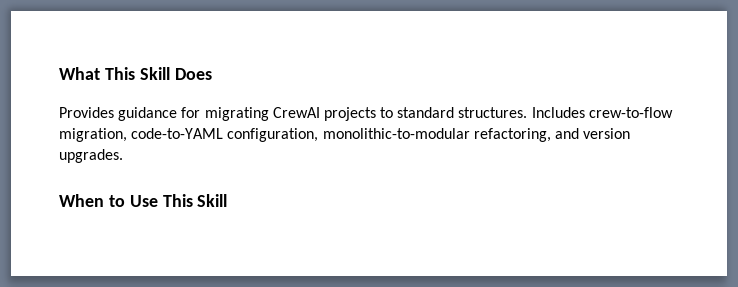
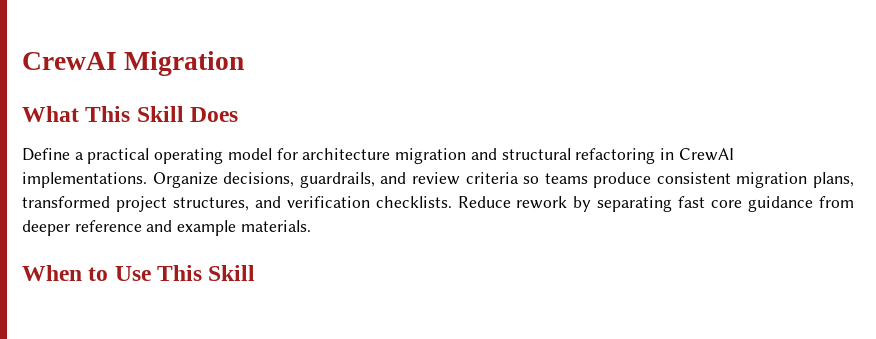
+ CrewAI Migration
- Provides guidance for migrating CrewAI projects to standard structures. Includes crew-to-flow migration, code-to-YAML configuration, monolithic-to-modular refactoring, and version upgrades.
+ Define a practical operating model for architecture migration and structural refactoring in CrewAI implementations. Organize decisions, guardrails, and review criteria so teams produce consistent migration plans, transformed project structures, and verification checklists. Reduce rework by separating fast core guidance from deeper reference and example materials.

